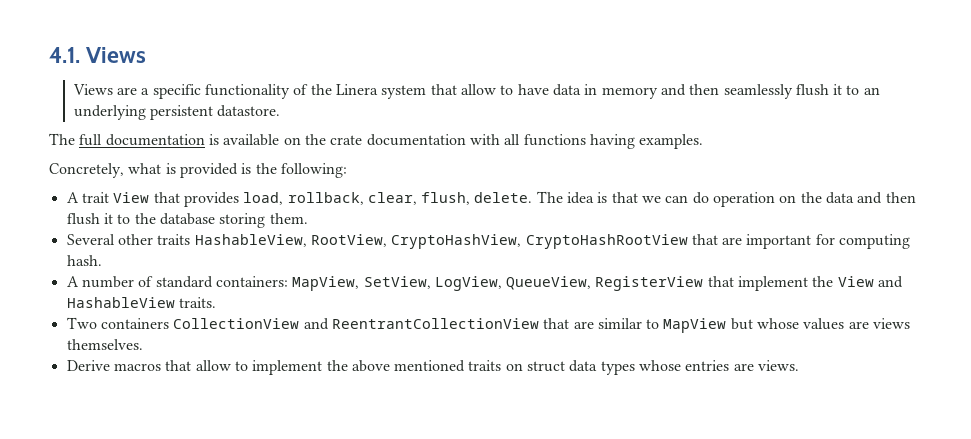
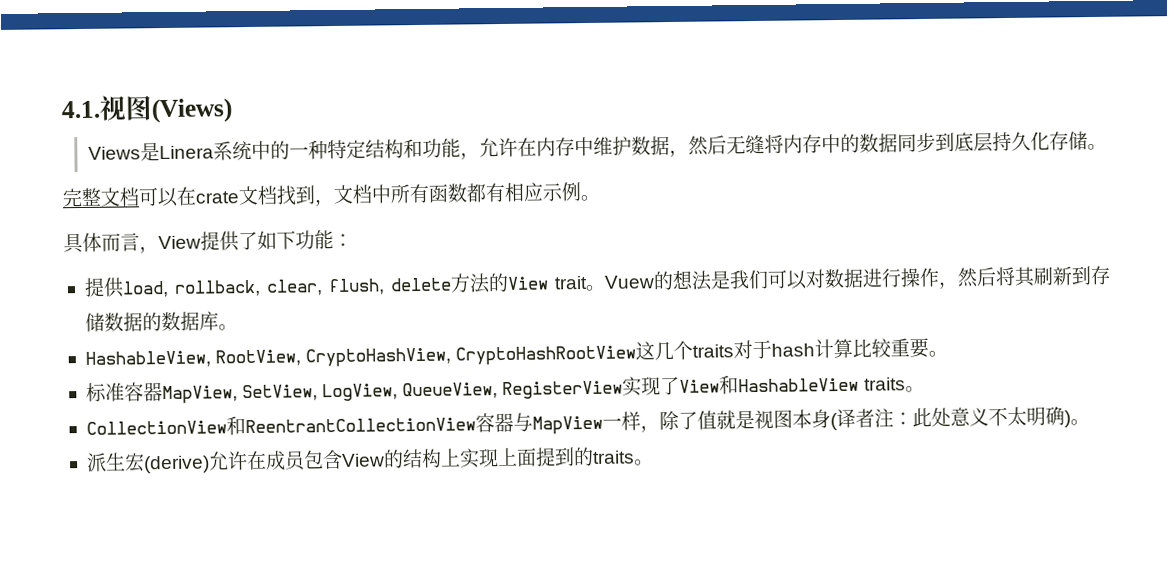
- 4.1. Views
- Views are a specific functionality of the Linera system that allow to have data in memory and then seamlessly flush it to an underlying persistent datastore.
- The full documentation is available on the crate documentation with all functions having examples.
- Concretely, what is provided is the following:
- A trait View that provides load, rollback, clear, flush, delete. The idea is that we can do operation on the data and then flush it to the database storing them.
- Several other traits HashableView, RootView, CryptoHashView, CryptoHashRootView that are important for computing hash.
- A number of standard containers: MapView, SetView, LogView, QueueView, RegisterView that implement the View and HashableView traits.
- Two containers CollectionView and ReentrantCollectionView that are similar to MapView but whose values are views themselves.
- Derive macros that allow to implement the above mentioned traits on struct data types whose entries are views.
+ 4.1.视图(Views)
+ Views是Linera系统中的一种特定结构和功能，允许在内存中维护数据，然后无缝将内存中的数据同步到底层持久化存储。
+ 完整文档可以在crate文档找到，文档中所有函数都有相应示例。
+ 具体而言，View提供了如下功能：
+ 提供load, rollback, clear, flush, delete方法的View trait。Vuew的想法是我们可以对数据进行操作，然后将其刷新到存储数据的数据库。
+ HashableView, RootView, CryptoHashView, CryptoHashRootView这几个traits对于hash计算比较重要。
+ 标准容器MapView, SetView, LogView, QueueView, RegisterView实现了View和HashableView traits。
+ CollectionView和ReentrantCollectionView容器与MapView一样，除了值就是视图本身(译者注：此处意义不太明确)。
+ 派生宏(derive)允许在成员包含View的结构上实现上面提到的traits。

